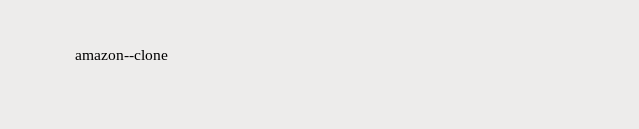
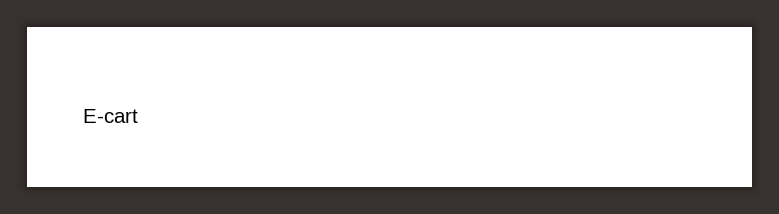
- amazon--clone
+ E-cart

